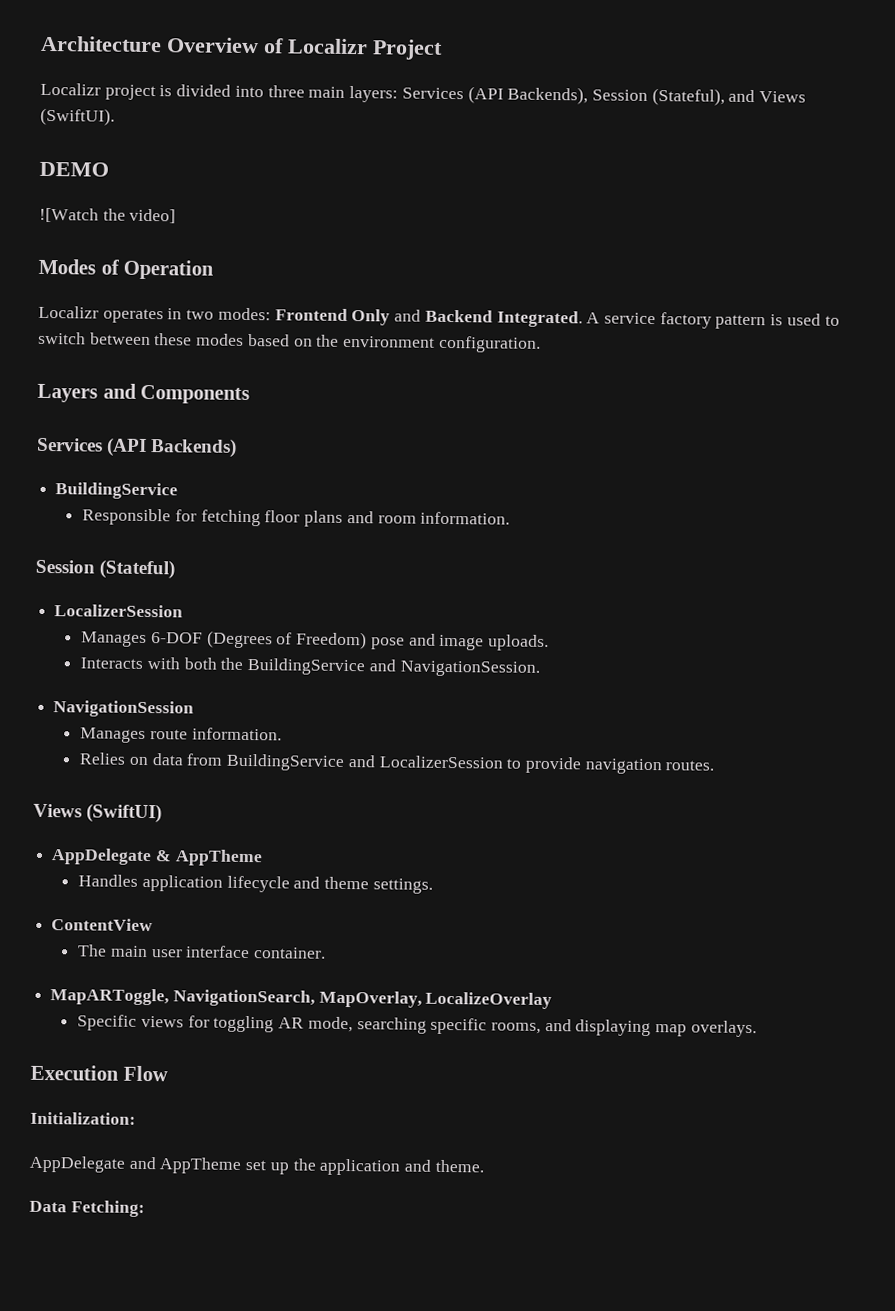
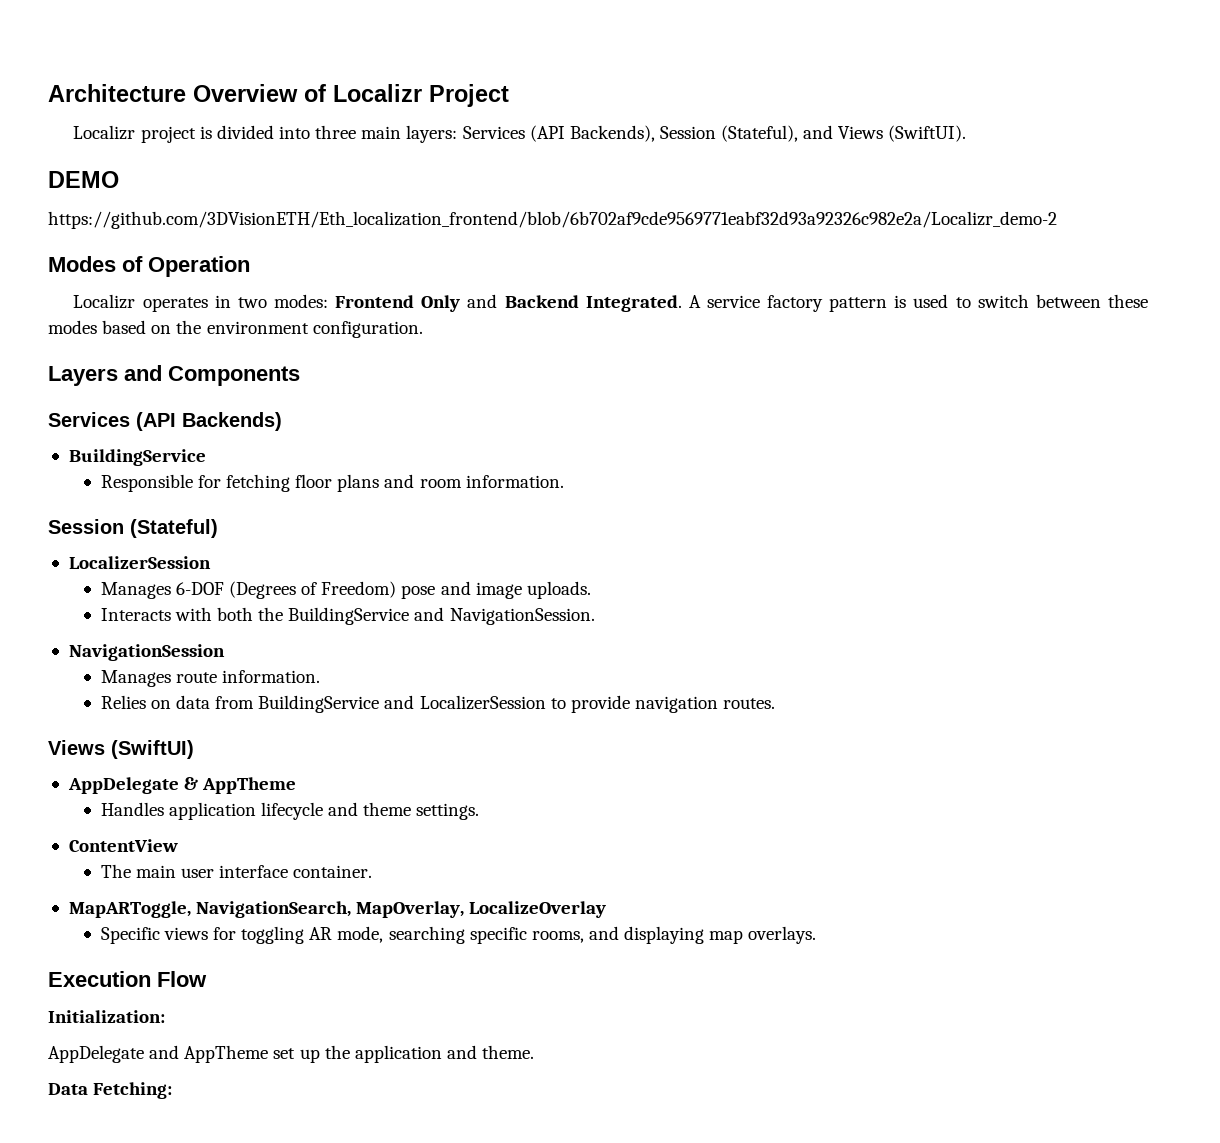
- ![Watch the video]
+ https://github.com/3DVisionETH/Eth_localization_frontend/blob/6b702af9cde9569771eabf32d93a92326c982e2a/Localizr_demo-2

